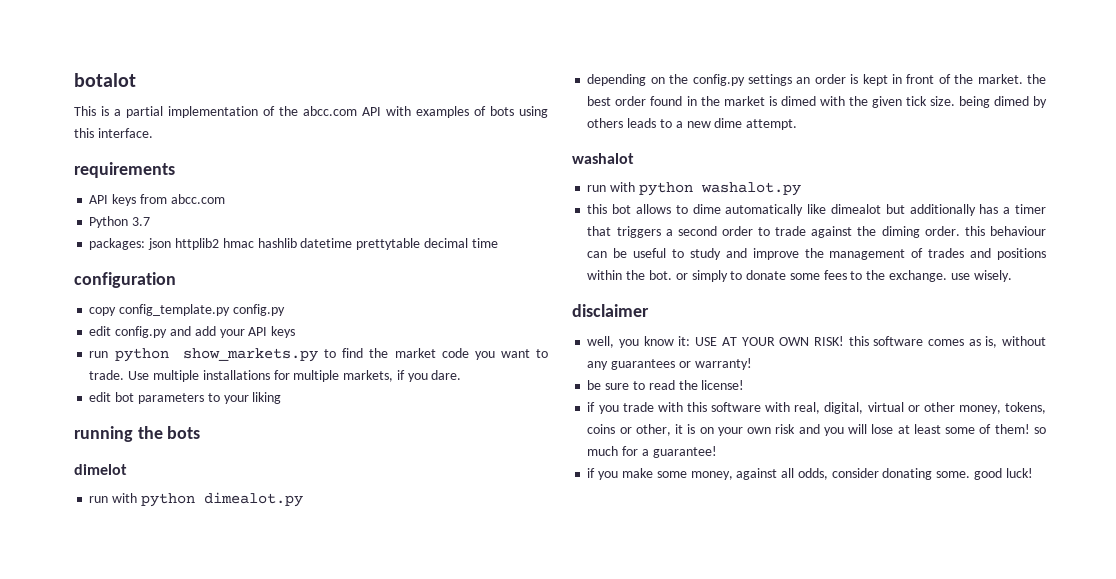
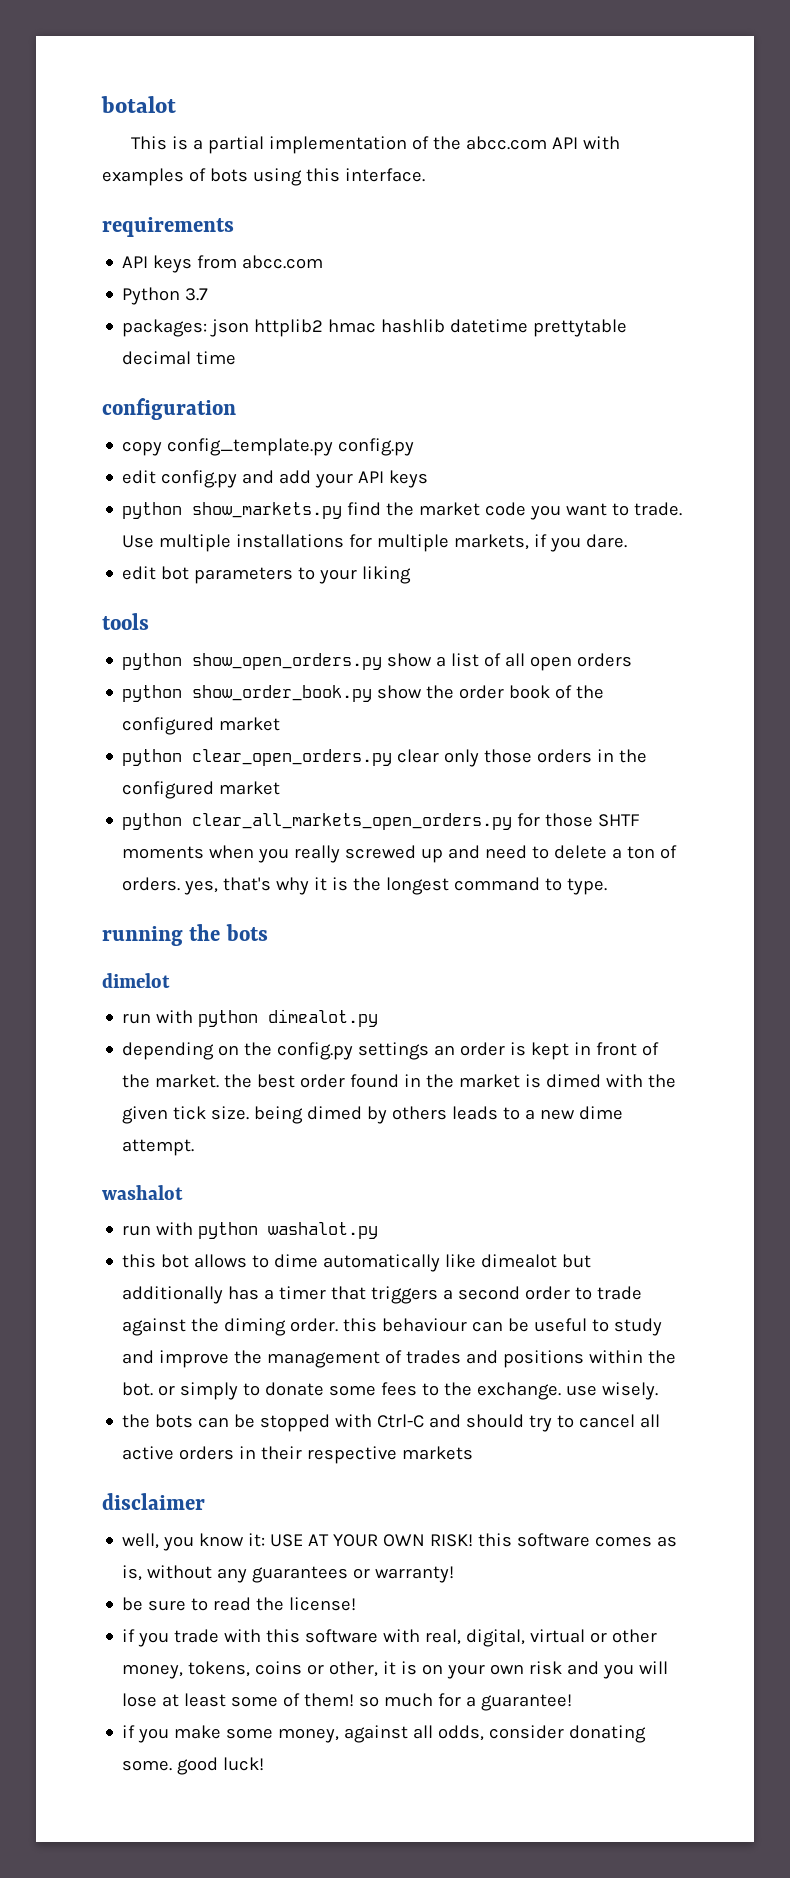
- run python show_markets.py to find the market code you want to trade.
+ python show_markets.py find the market code you want to trade.
+ tools
+ python show_open_orders.py show a list of all open orders
+ python show_order_book.py show the order book of the configured market
+ python clear_open_orders.py clear only those orders in the configured market
+ python clear_all_markets_open_orders.py for those SHTF moments when you really screwed up and need to delete a ton of orders. yes, that's why it is the longest command to type.
+ the bots can be stopped with Ctrl-C and should try to cancel all active orders in their respective markets

